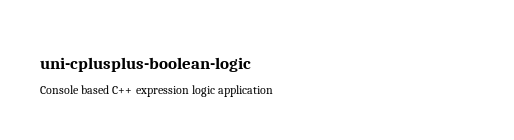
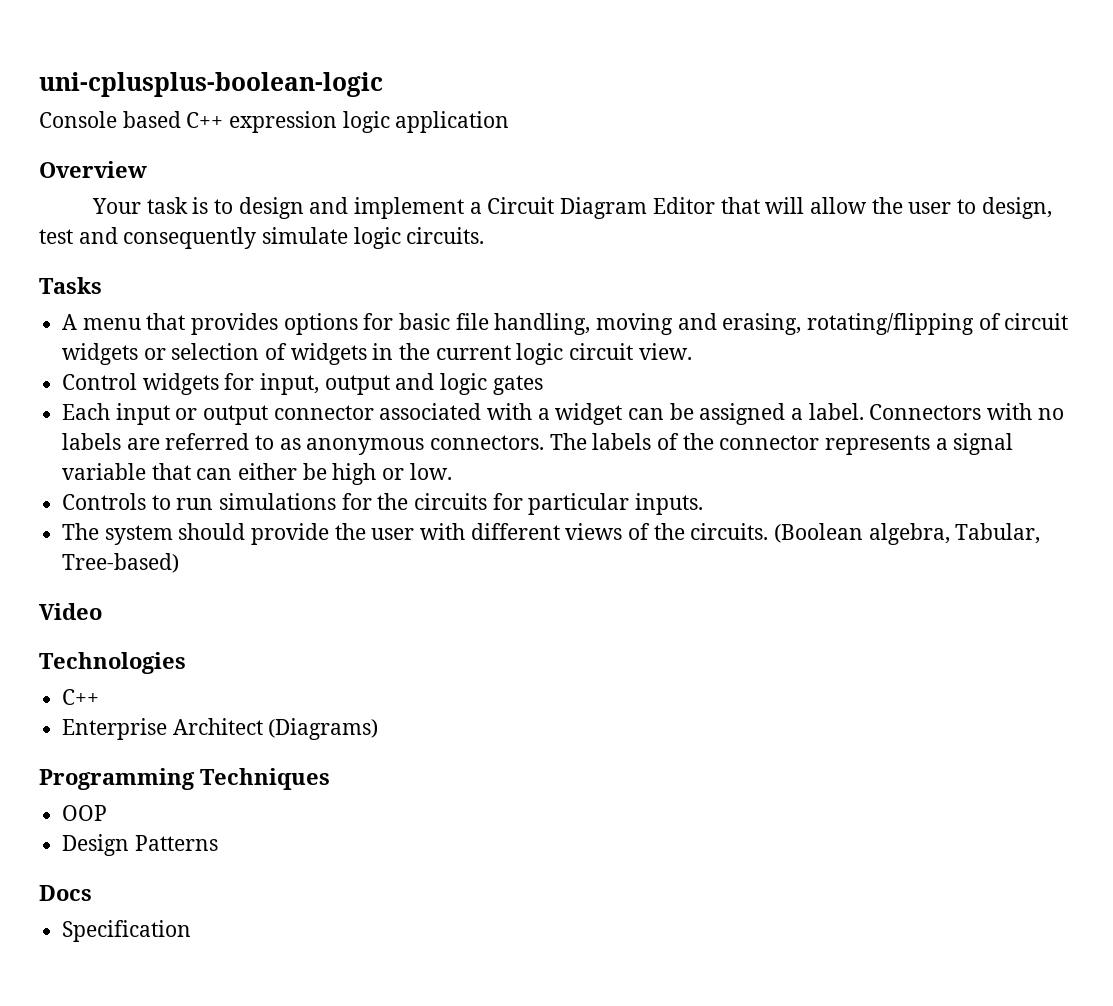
+ Overview
+ Your task is to design and implement a Circuit Diagram Editor that will allow the user to design, test and consequently simulate logic circuits.
+ Tasks
+ A menu that provides options for basic file handling, moving and erasing, rotating/flipping of circuit widgets or selection of widgets in the current logic circuit view.
+ Control widgets for input, output and logic gates
+ Each input or output connector associated with a widget can be assigned a label. Connectors with no labels are referred to as anonymous connectors. The labels of the connector represents a signal variable that can either be high or low.
+ Controls to run simulations for the circuits for particular inputs.
+ The system should provide the user with different views of the circuits. (Boolean algebra, Tabular, Tree-based)
+ Video
+ Technologies
+ C++
+ Enterprise Architect (Diagrams)
+ Programming Techniques
+ OOP
+ Design Patterns
+ Docs
+ Specification

